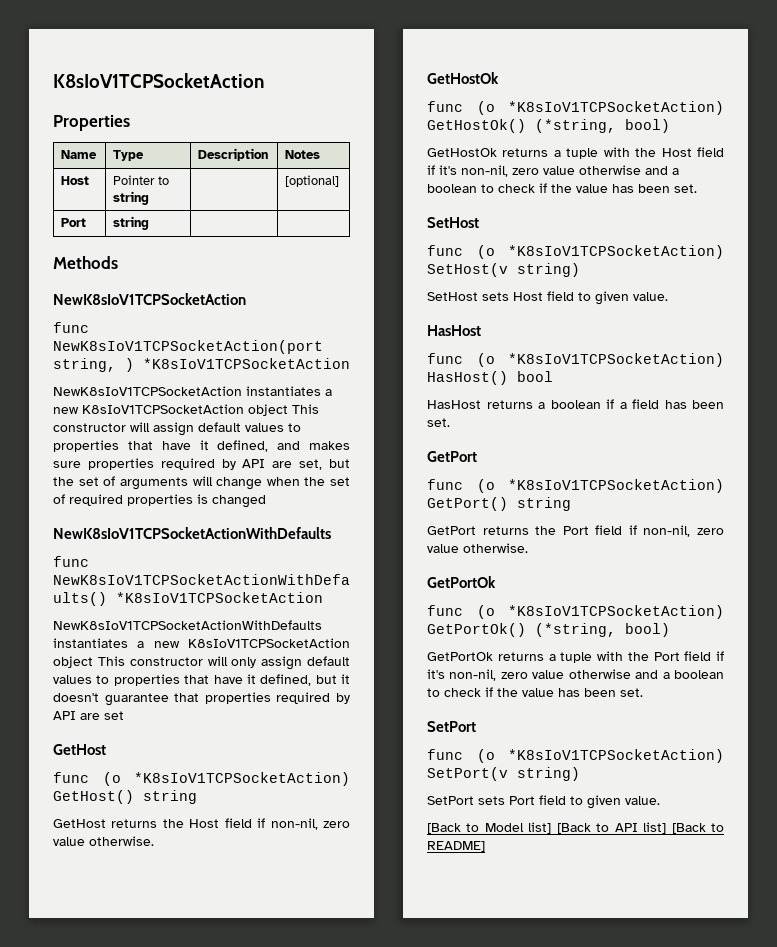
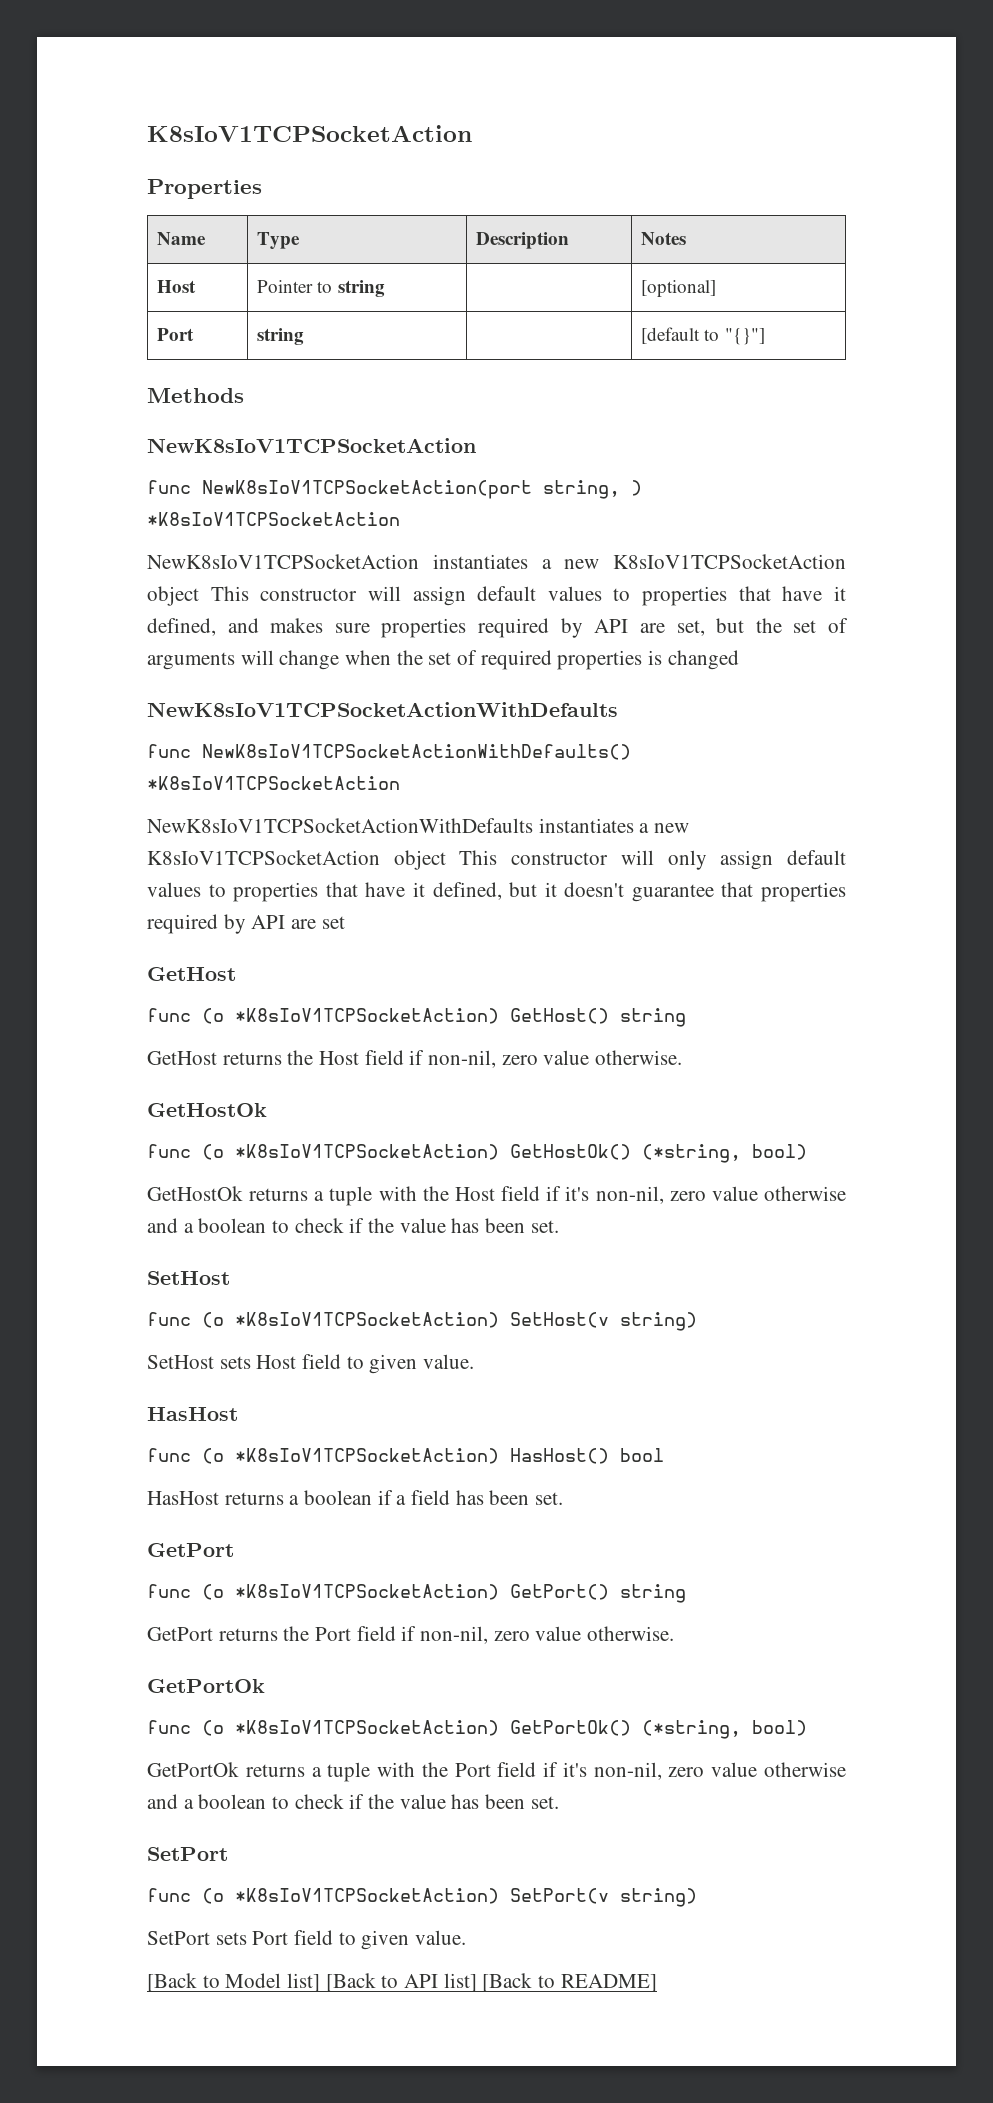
- Port | string | |
+ Port | string | | [default to "{}"]

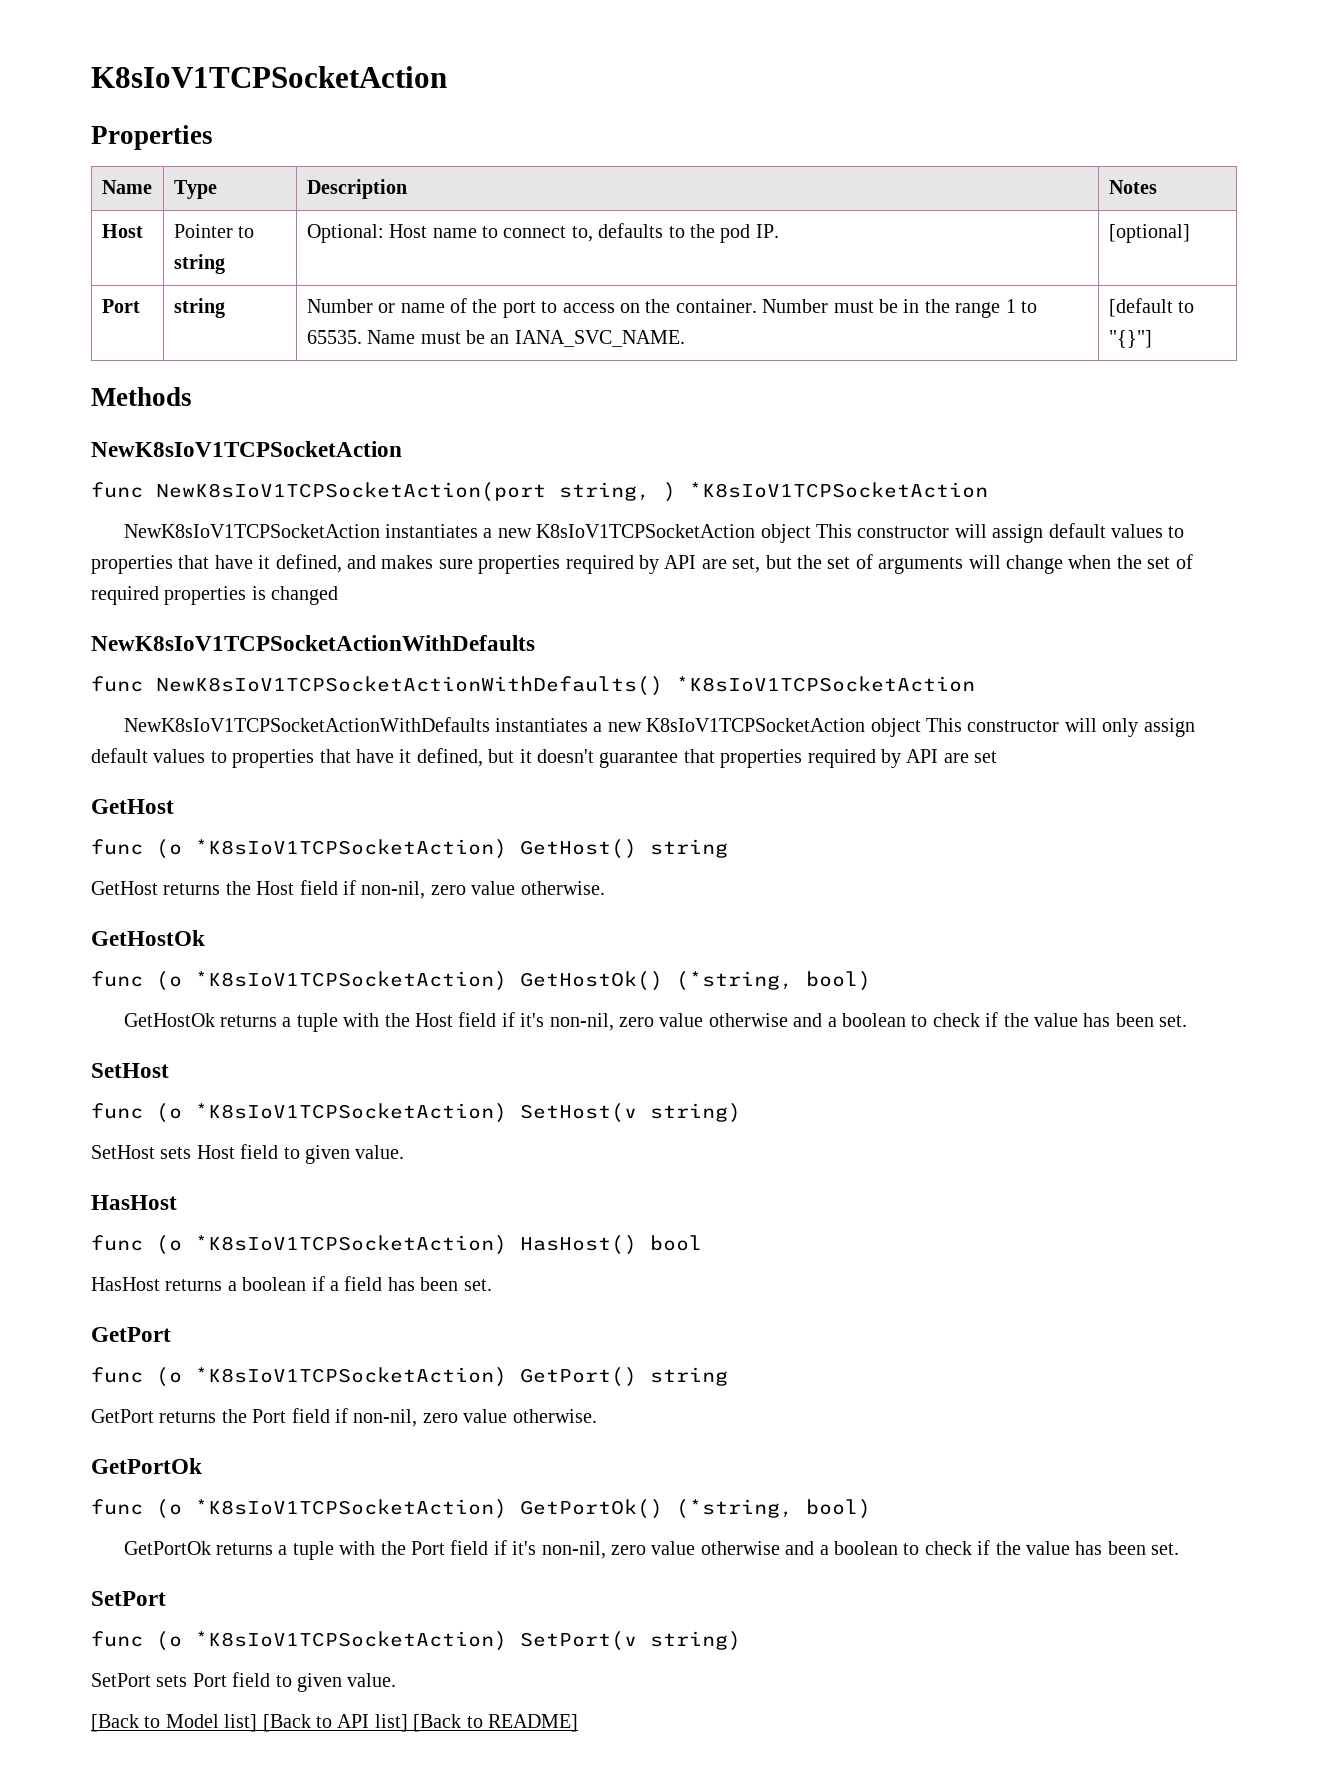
- Host | Pointer to string | | [optional]
- Port | string | | [default to "{}"]
+ Host | Pointer to string | Optional: Host name to connect to, defaults to the pod IP. | [optional]
+ Port | string | Number or name of the port to access on the container. Number must be in the range 1 to 65535. Name must be an IANA_SVC_NAME. | [default to "{}"]

